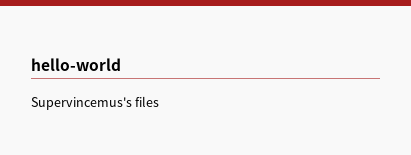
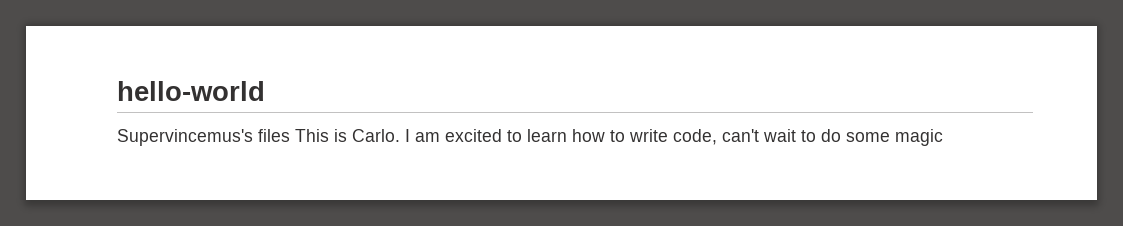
- Supervincemus's files
+ Supervincemus's files This is Carlo. I am excited to learn how to write code, can't wait to do some magic

